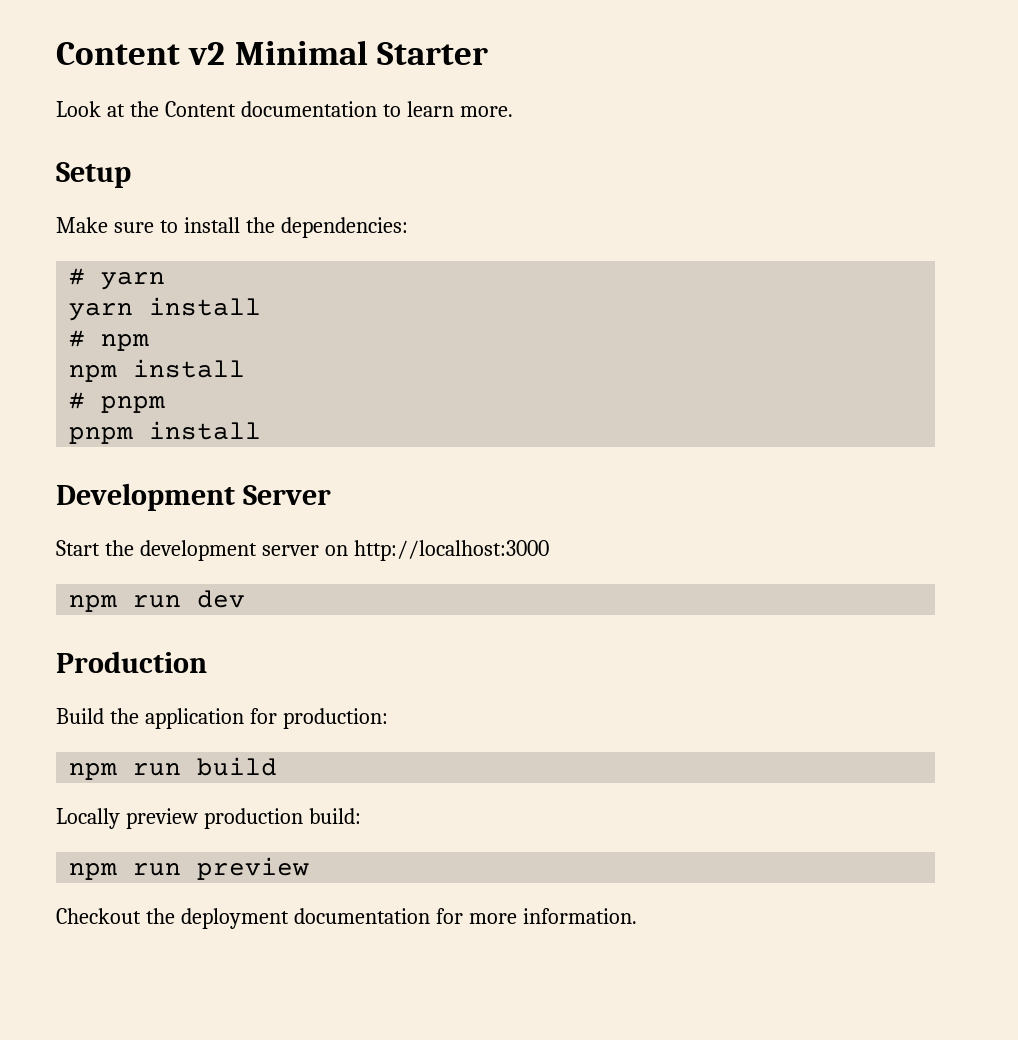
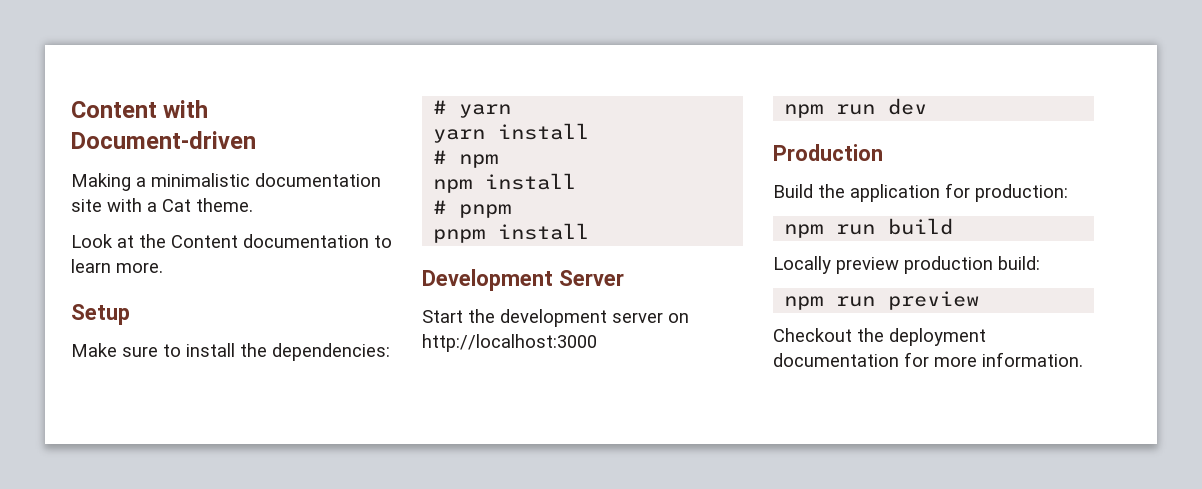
- Content v2 Minimal Starter
+ Content with Document-driven
+ Making a minimalistic documentation site with a Cat theme.

